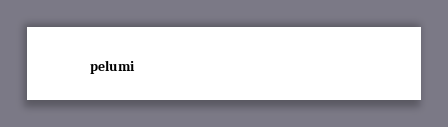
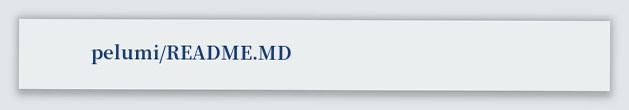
- pelumi
+ pelumi/README.MD

